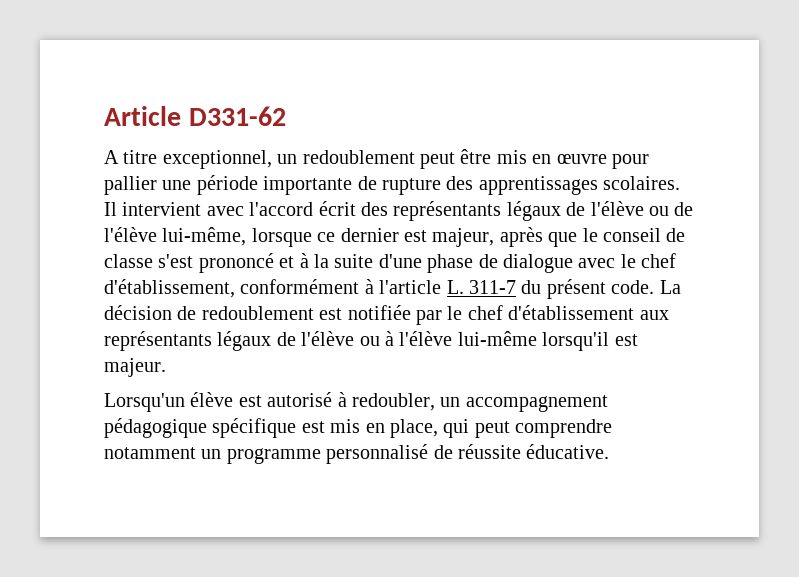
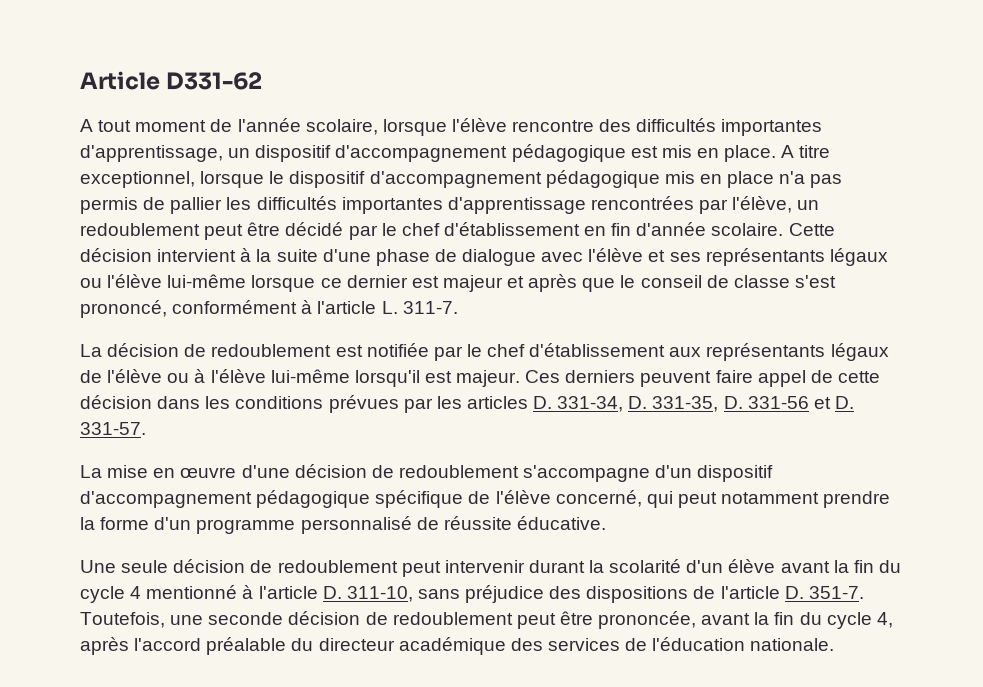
- A titre exceptionnel, un redoublement peut être mis en œuvre pour pallier une période importante de rupture des apprentissages scolaires. Il intervient avec l'accord écrit des représentants légaux de l'élève ou de l'élève lui-même, lorsque ce dernier est majeur, après que le conseil de classe s'est prononcé et à la suite d'une phase de dialogue avec le chef d'établissement, conformément à l'article L. 311-7 du présent code. La décision de redoublement est notifiée par le chef d'établissement aux représentants légaux de l'élève ou à l'élève lui-même lorsqu'il est majeur.
- Lorsqu'un élève est autorisé à redoubler, un accompagnement pédagogique spécifique est mis en place, qui peut comprendre notamment un programme personnalisé de réussite éducative.
+ A tout moment de l'année scolaire, lorsque l'élève rencontre des difficultés importantes d'apprentissage, un dispositif d'accompagnement pédagogique est mis en place. A titre exceptionnel, lorsque le dispositif d'accompagnement pédagogique mis en place n'a pas permis de pallier les difficultés importantes d'apprentissage rencontrées par l'élève, un redoublement peut être décidé par le chef d'établissement en fin d'année scolaire. Cette décision intervient à la suite d'une phase de dialogue avec l'élève et ses représentants légaux ou l'élève lui-même lorsque ce dernier est majeur et après que le conseil de classe s'est prononcé, conformément à l'article L. 311-7.
+ La décision de redoublement est notifiée par le chef d'établissement aux représentants légaux de l'élève ou à l'élève lui-même lorsqu'il est majeur. Ces derniers peuvent faire appel de cette décision dans les conditions prévues par les articles D. 331-34, D. 331-35, D. 331-56 et D. 331-57.
+ La mise en œuvre d'une décision de redoublement s'accompagne d'un dispositif d'accompagnement pédagogique spécifique de l'élève concerné, qui peut notamment prendre la forme d'un programme personnalisé de réussite éducative.
+ Une seule décision de redoublement peut intervenir durant la scolarité d'un élève avant la fin du cycle 4 mentionné à l'article D. 311-10, sans préjudice des dispositions de l'article D. 351-7. Toutefois, une seconde décision de redoublement peut être prononcée, avant la fin du cycle 4, après l'accord préalable du directeur académique des services de l'éducation nationale.

